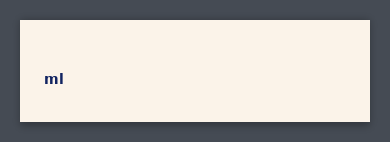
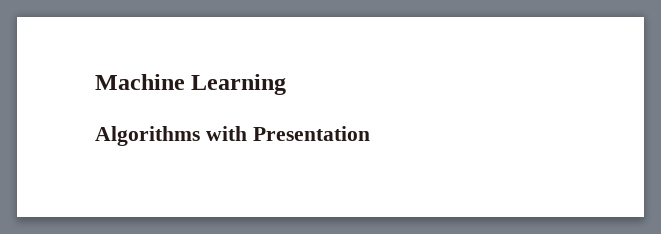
- ml
+ Machine Learning
+ Algorithms with Presentation

